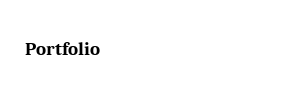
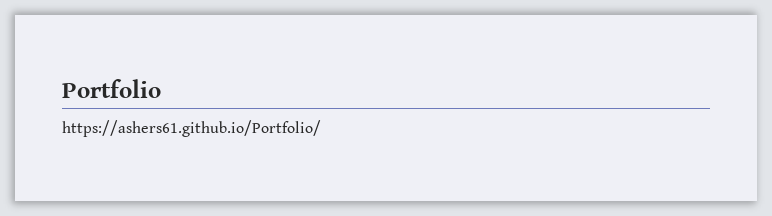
+ https://ashers61.github.io/Portfolio/

